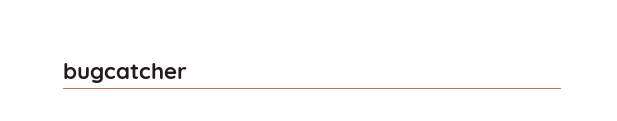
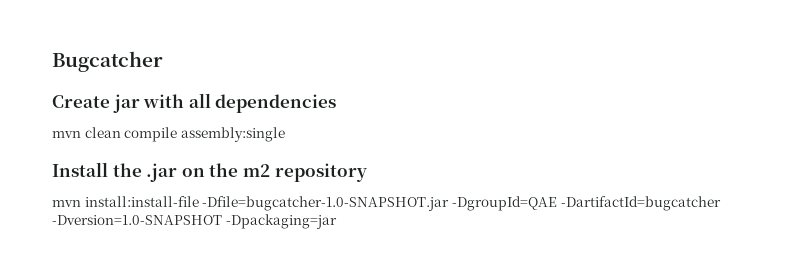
- bugcatcher
+ Bugcatcher
+ Create jar with all dependencies
+ mvn clean compile assembly:single
+ Install the .jar on the m2 repository
+ mvn install:install-file -Dfile=bugcatcher-1.0-SNAPSHOT.jar -DgroupId=QAE -DartifactId=bugcatcher -Dversion=1.0-SNAPSHOT -Dpackaging=jar

